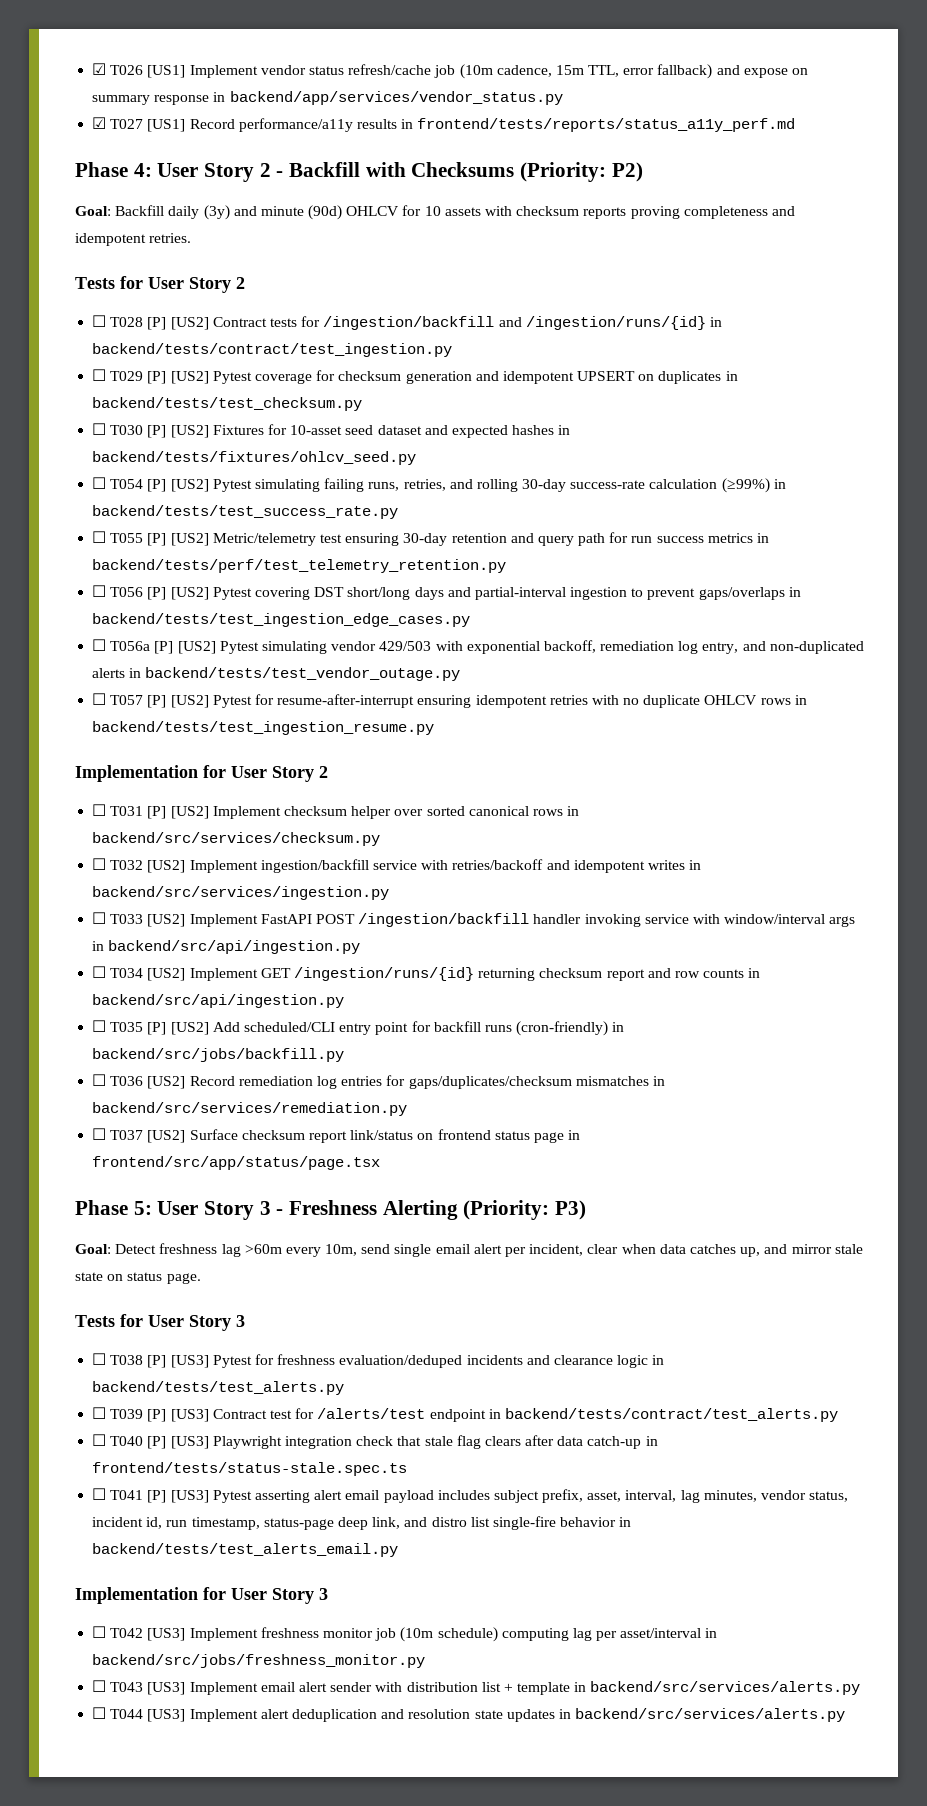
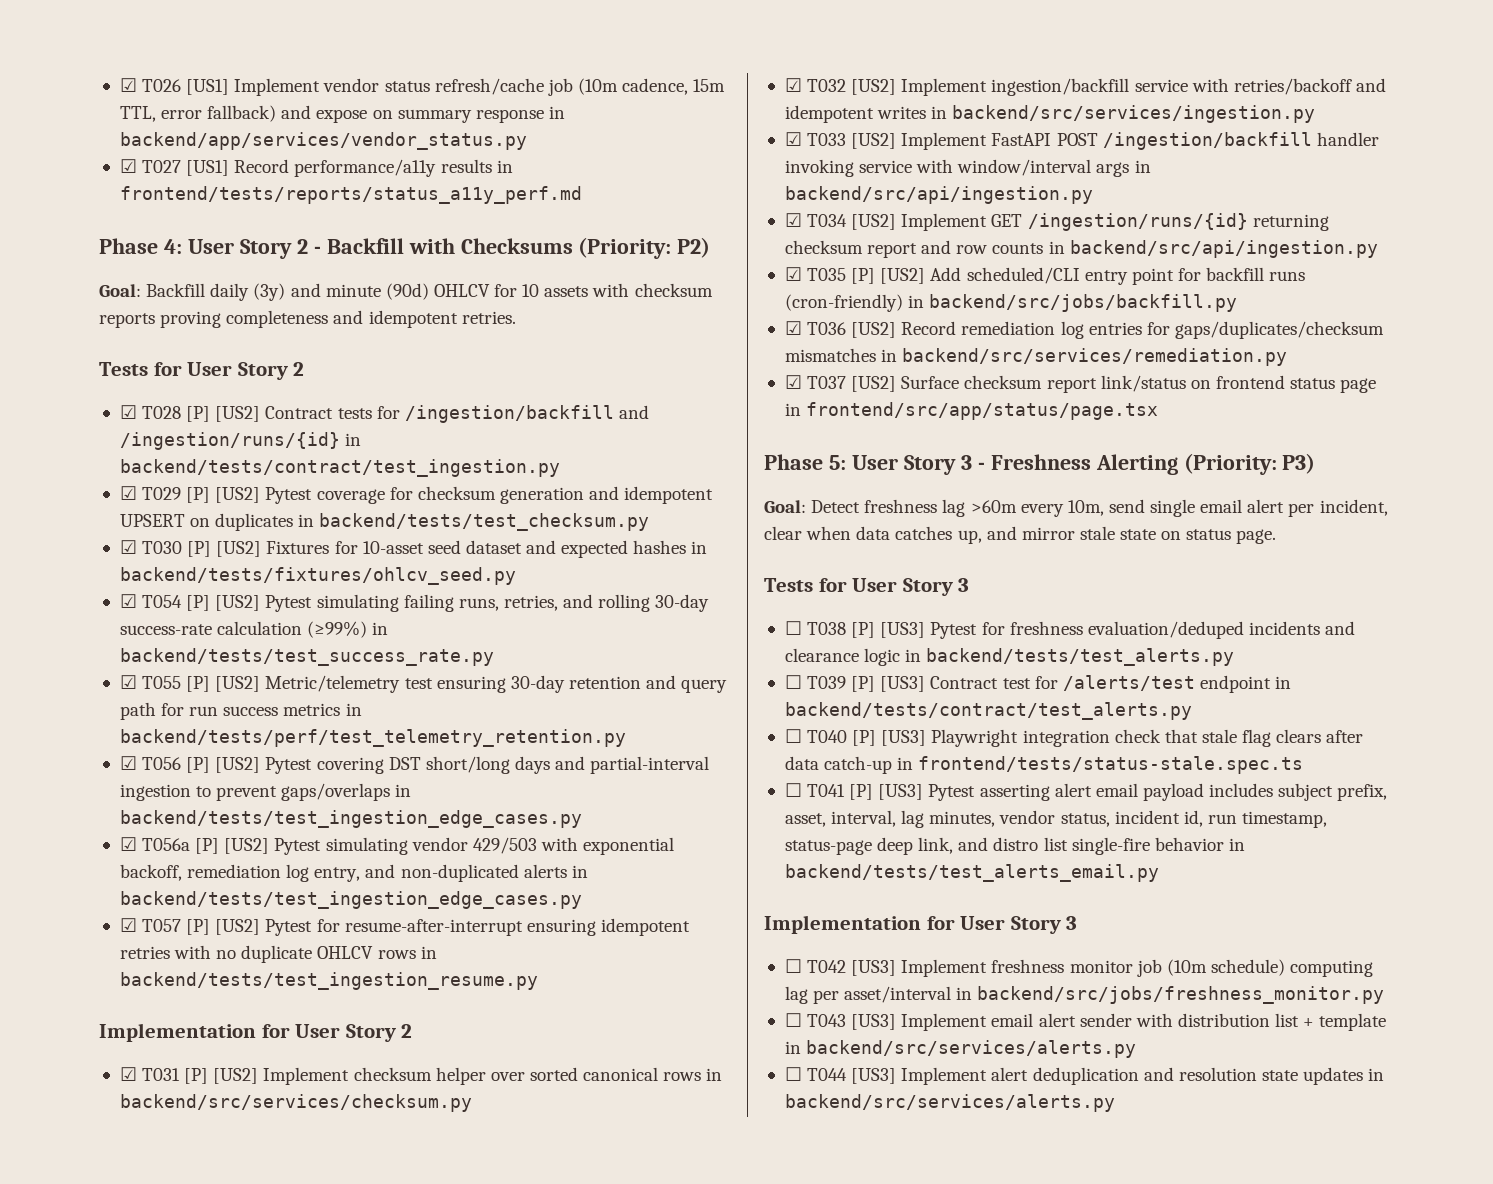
- ☐ T028 [P] [US2] Contract tests for /ingestion/backfill and /ingestion/runs/{id} in backend/tests/contract/test_ingestion.py
+ ☑ T028 [P] [US2] Contract tests for /ingestion/backfill and /ingestion/runs/{id} in backend/tests/contract/test_ingestion.py
- ☐ T029 [P] [US2] Pytest coverage for checksum generation and idempotent UPSERT on duplicates in backend/tests/test_checksum.py
+ ☑ T029 [P] [US2] Pytest coverage for checksum generation and idempotent UPSERT on duplicates in backend/tests/test_checksum.py
- ☐ T030 [P] [US2] Fixtures for 10-asset seed dataset and expected hashes in backend/tests/fixtures/ohlcv_seed.py
+ ☑ T030 [P] [US2] Fixtures for 10-asset seed dataset and expected hashes in backend/tests/fixtures/ohlcv_seed.py
- ☐ T054 [P] [US2] Pytest simulating failing runs, retries, and rolling 30-day success-rate calculation (≥99%) in backend/tests/test_success_rate.py
+ ☑ T054 [P] [US2] Pytest simulating failing runs, retries, and rolling 30-day success-rate calculation (≥99%) in backend/tests/test_success_rate.py
- ☐ T055 [P] [US2] Metric/telemetry test ensuring 30-day retention and query path for run success metrics in backend/tests/perf/test_telemetry_retention.py
+ ☑ T055 [P] [US2] Metric/telemetry test ensuring 30-day retention and query path for run success metrics in backend/tests/perf/test_telemetry_retention.py
- ☐ T056 [P] [US2] Pytest covering DST short/long days and partial-interval ingestion to prevent gaps/overlaps in backend/tests/test_ingestion_edge_cases.py
+ ☑ T056 [P] [US2] Pytest covering DST short/long days and partial-interval ingestion to prevent gaps/overlaps in backend/tests/test_ingestion_edge_cases.py
- ☐ T056a [P] [US2] Pytest simulating vendor 429/503 with exponential backoff, remediation log entry, and non-duplicated alerts in backend/tests/test_vendor_outage.py
- ☐ T057 [P] [US2] Pytest for resume-after-interrupt ensuring idempotent retries with no duplicate OHLCV rows in backend/tests/test_ingestion_resume.py
+ ☑ T056a [P] [US2] Pytest simulating vendor 429/503 with exponential backoff, remediation log entry, and non-duplicated alerts in backend/tests/test_ingestion_edge_cases.py
+ ☑ T057 [P] [US2] Pytest for resume-after-interrupt ensuring idempotent retries with no duplicate OHLCV rows in backend/tests/test_ingestion_resume.py
- ☐ T031 [P] [US2] Implement checksum helper over sorted canonical rows in backend/src/services/checksum.py
+ ☑ T031 [P] [US2] Implement checksum helper over sorted canonical rows in backend/src/services/checksum.py
- ☐ T032 [US2] Implement ingestion/backfill service with retries/backoff and idempotent writes in backend/src/services/ingestion.py
+ ☑ T032 [US2] Implement ingestion/backfill service with retries/backoff and idempotent writes in backend/src/services/ingestion.py
- ☐ T033 [US2] Implement FastAPI POST /ingestion/backfill handler invoking service with window/interval args in backend/src/api/ingestion.py
+ ☑ T033 [US2] Implement FastAPI POST /ingestion/backfill handler invoking service with window/interval args in backend/src/api/ingestion.py
- ☐ T034 [US2] Implement GET /ingestion/runs/{id} returning checksum report and row counts in backend/src/api/ingestion.py
+ ☑ T034 [US2] Implement GET /ingestion/runs/{id} returning checksum report and row counts in backend/src/api/ingestion.py
- ☐ T035 [P] [US2] Add scheduled/CLI entry point for backfill runs (cron-friendly) in backend/src/jobs/backfill.py
+ ☑ T035 [P] [US2] Add scheduled/CLI entry point for backfill runs (cron-friendly) in backend/src/jobs/backfill.py
- ☐ T036 [US2] Record remediation log entries for gaps/duplicates/checksum mismatches in backend/src/services/remediation.py
+ ☑ T036 [US2] Record remediation log entries for gaps/duplicates/checksum mismatches in backend/src/services/remediation.py
- ☐ T037 [US2] Surface checksum report link/status on frontend status page in frontend/src/app/status/page.tsx
+ ☑ T037 [US2] Surface checksum report link/status on frontend status page in frontend/src/app/status/page.tsx

